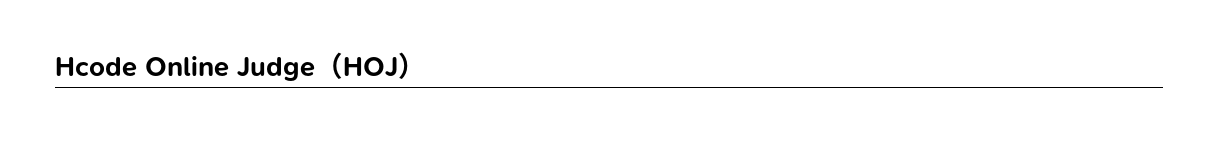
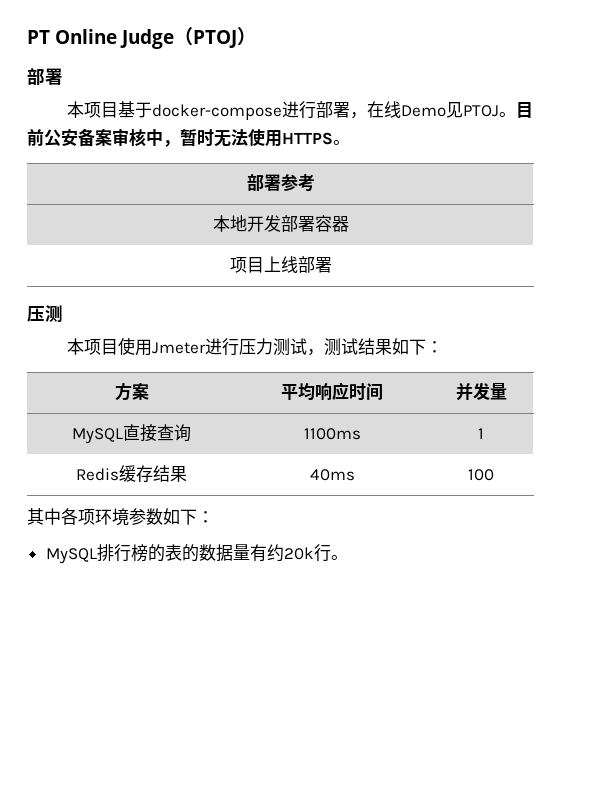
- Hcode Online Judge（HOJ）
+ PT Online Judge（PTOJ）
+ 部署
+ 本项目基于docker-compose进行部署，在线Demo见PTOJ。目前公安备案审核中，暂时无法使用HTTPS。
+ 部署参考
+ 本地开发部署容器
+ 项目上线部署
+ 压测
+ 本项目使用Jmeter进行压力测试，测试结果如下：
+ 方案 | 平均响应时间 | 并发量
+ MySQL直接查询 | 1100ms | 1
+ Redis缓存结果 | 40ms | 100
+ 其中各项环境参数如下：
+ MySQL排行榜的表的数据量有约20k行。

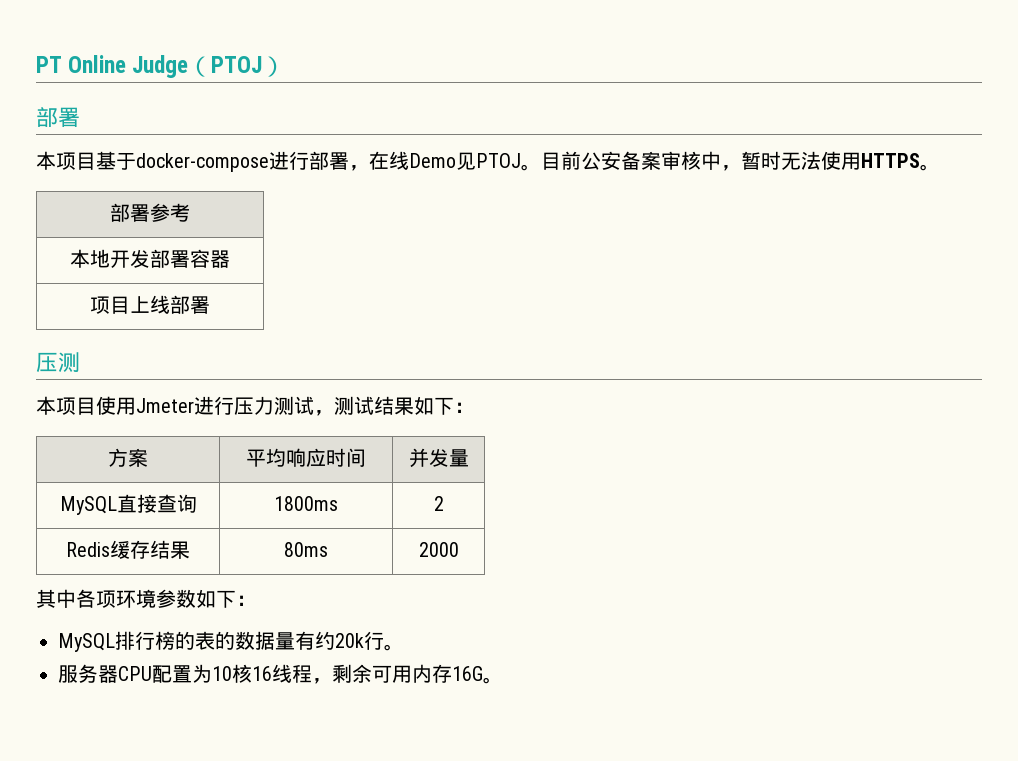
- MySQL直接查询 | 1100ms | 1
+ MySQL直接查询 | 1800ms | 2
- Redis缓存结果 | 40ms | 100
+ Redis缓存结果 | 80ms | 2000
+ 服务器CPU配置为10核16线程，剩余可用内存16G。

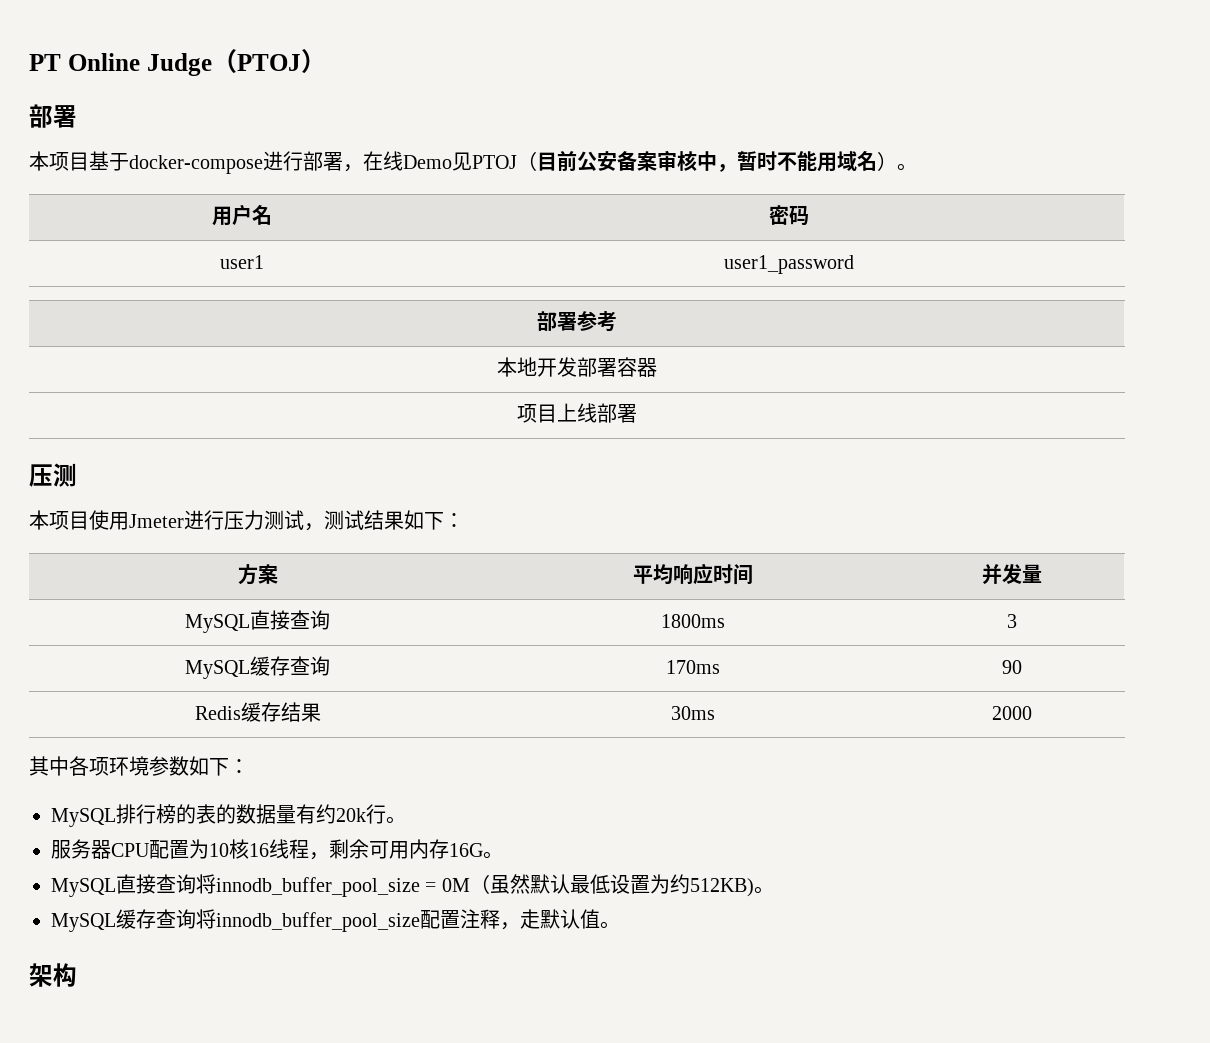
- 本项目基于docker-compose进行部署，在线Demo见PTOJ。目前公安备案审核中，暂时无法使用HTTPS。
+ 本项目基于docker-compose进行部署，在线Demo见PTOJ（目前公安备案审核中，暂时不能用域名）。
+ 用户名 | 密码
+ user1 | user1_password
- MySQL直接查询 | 1800ms | 2
+ MySQL直接查询 | 1800ms | 3
+ MySQL缓存查询 | 170ms | 90
- Redis缓存结果 | 80ms | 2000
+ Redis缓存结果 | 30ms | 2000
+ MySQL直接查询将innodb_buffer_pool_size = 0M（虽然默认最低设置为约512KB)。
+ MySQL缓存查询将innodb_buffer_pool_size配置注释，走默认值。
+ 架构

